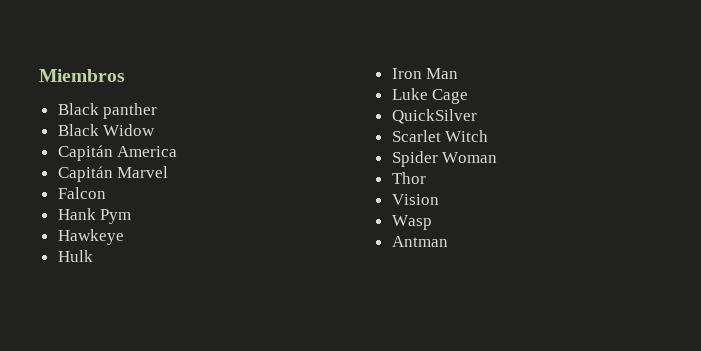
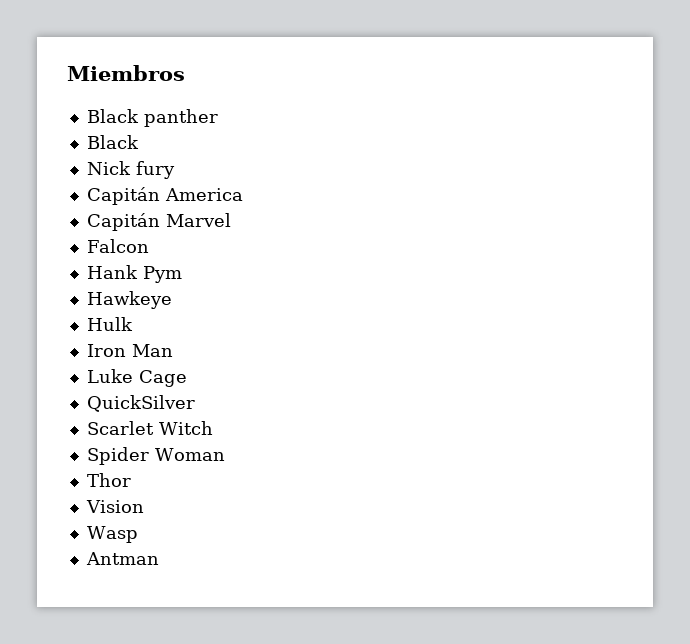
  Black panther
- Black Widow
+ Black
+ Nick fury

